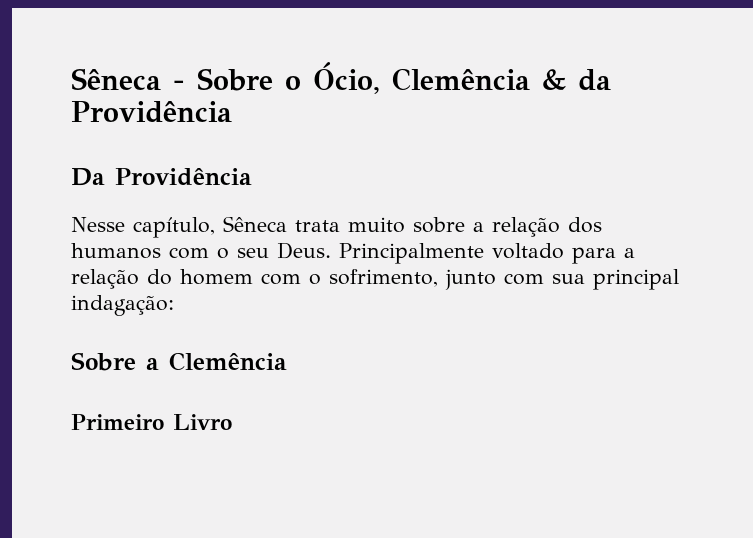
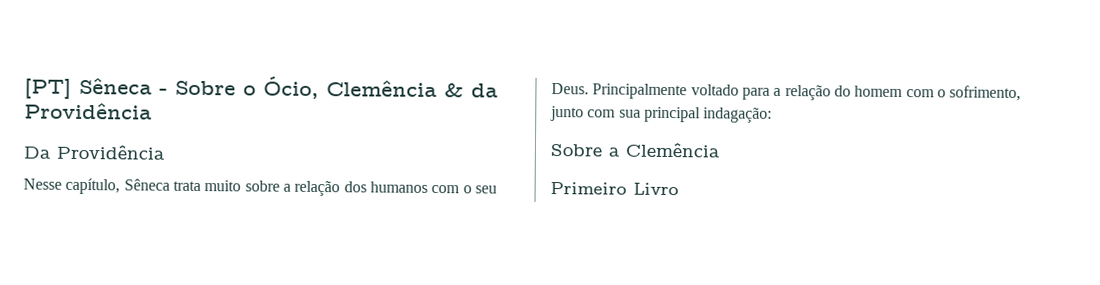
- Sêneca - Sobre o Ócio, Clemência & da Providência
+ [PT] Sêneca - Sobre o Ócio, Clemência & da Providência

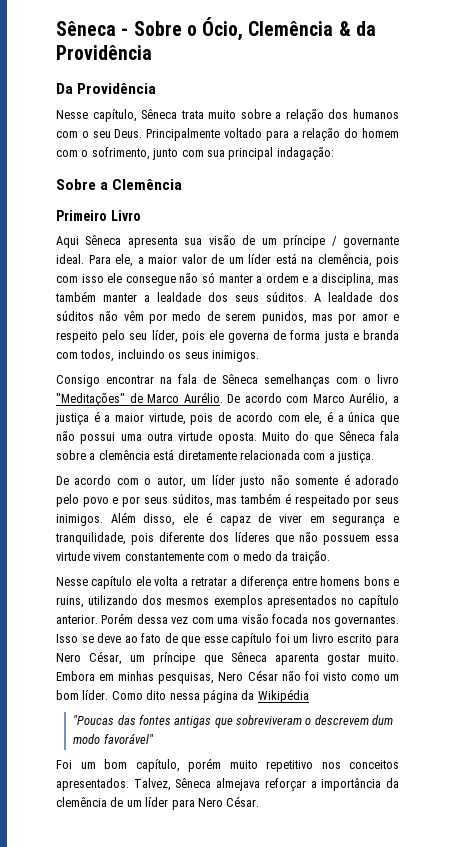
- [PT] Sêneca - Sobre o Ócio, Clemência & da Providência
+ Sêneca - Sobre o Ócio, Clemência & da Providência
+ Aqui Sêneca apresenta sua visão de um príncipe / governante ideal. Para ele, a maior valor de um líder está na clemência, pois com isso ele consegue não só manter a ordem e a disciplina, mas também manter a lealdade dos seus súditos. A lealdade dos súditos não vêm por medo de serem punidos, mas por amor e respeito pelo seu líder, pois ele governa de forma justa e branda com todos, incluindo os seus inimigos.
+ Consigo encontrar na fala de Sêneca semelhanças com o livro "Meditações" de Marco Aurélio. De acordo com Marco Aurélio, a justiça é a maior virtude, pois de acordo com ele, é a única que não possui uma outra virtude oposta. Muito do que Sêneca fala sobre a clemência está diretamente relacionada com a justiça.
+ De acordo com o autor, um líder justo não somente é adorado pelo povo e por seus súditos, mas também é respeitado por seus inimigos. Além disso, ele é capaz de viver em segurança e tranquilidade, pois diferente dos líderes que não possuem essa virtude vivem constantemente com o medo da traição.
+ Nesse capítulo ele volta a retratar a diferença entre homens bons e ruins, utilizando dos mesmos exemplos apresentados no capítulo anterior. Porém dessa vez com uma visão focada nos governantes. Isso se deve ao fato de que esse capítulo foi um livro escrito para Nero César, um príncipe que Sêneca aparenta gostar muito. Embora em minhas pesquisas, Nero César não foi visto como um bom líder. Como dito nessa página da Wikipédia
+ "Poucas das fontes antigas que sobreviveram o descrevem dum modo favorável"
+ Foi um bom capítulo, porém muito repetitivo nos conceitos apresentados. Talvez, Sêneca almejava reforçar a importância da clemência de um líder para Nero César.

